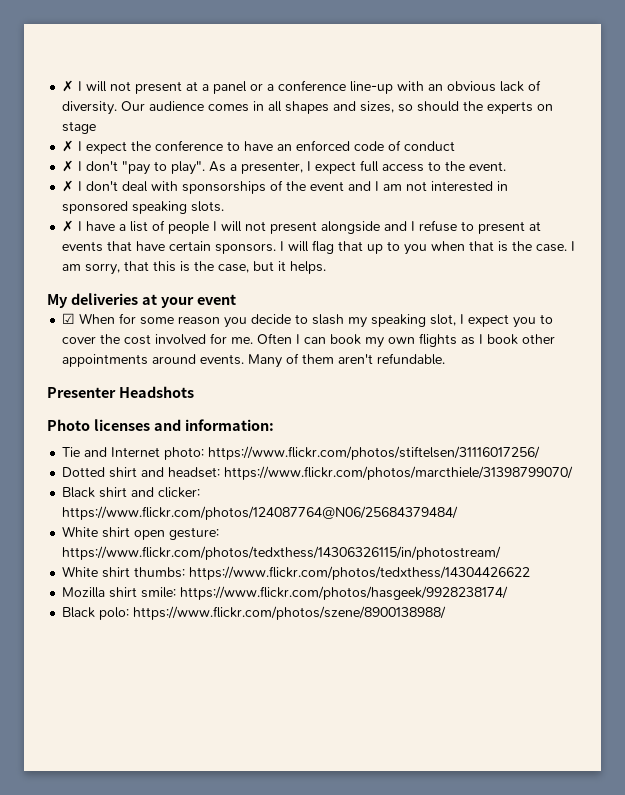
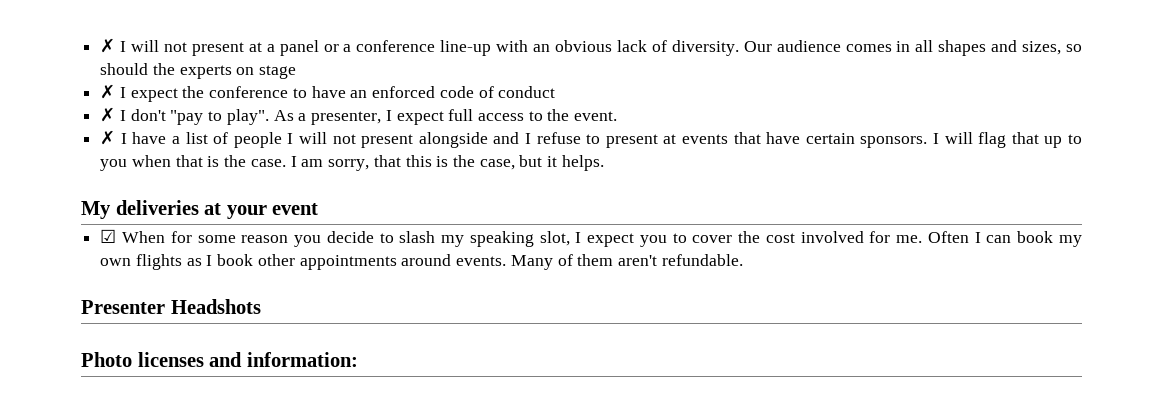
- ✗ I don't deal with sponsorships of the event and I am not interested in sponsored speaking slots.
- Tie and Internet photo: https://www.flickr.com/photos/stiftelsen/31116017256/
- Dotted shirt and headset: https://www.flickr.com/photos/marcthiele/31398799070/
- Black shirt and clicker: https://www.flickr.com/photos/124087764@N06/25684379484/
- White shirt open gesture: https://www.flickr.com/photos/tedxthess/14306326115/in/photostream/
- White shirt thumbs: https://www.flickr.com/photos/tedxthess/14304426622
- Mozilla shirt smile: https://www.flickr.com/photos/hasgeek/9928238174/
- Black polo: https://www.flickr.com/photos/szene/8900138988/

